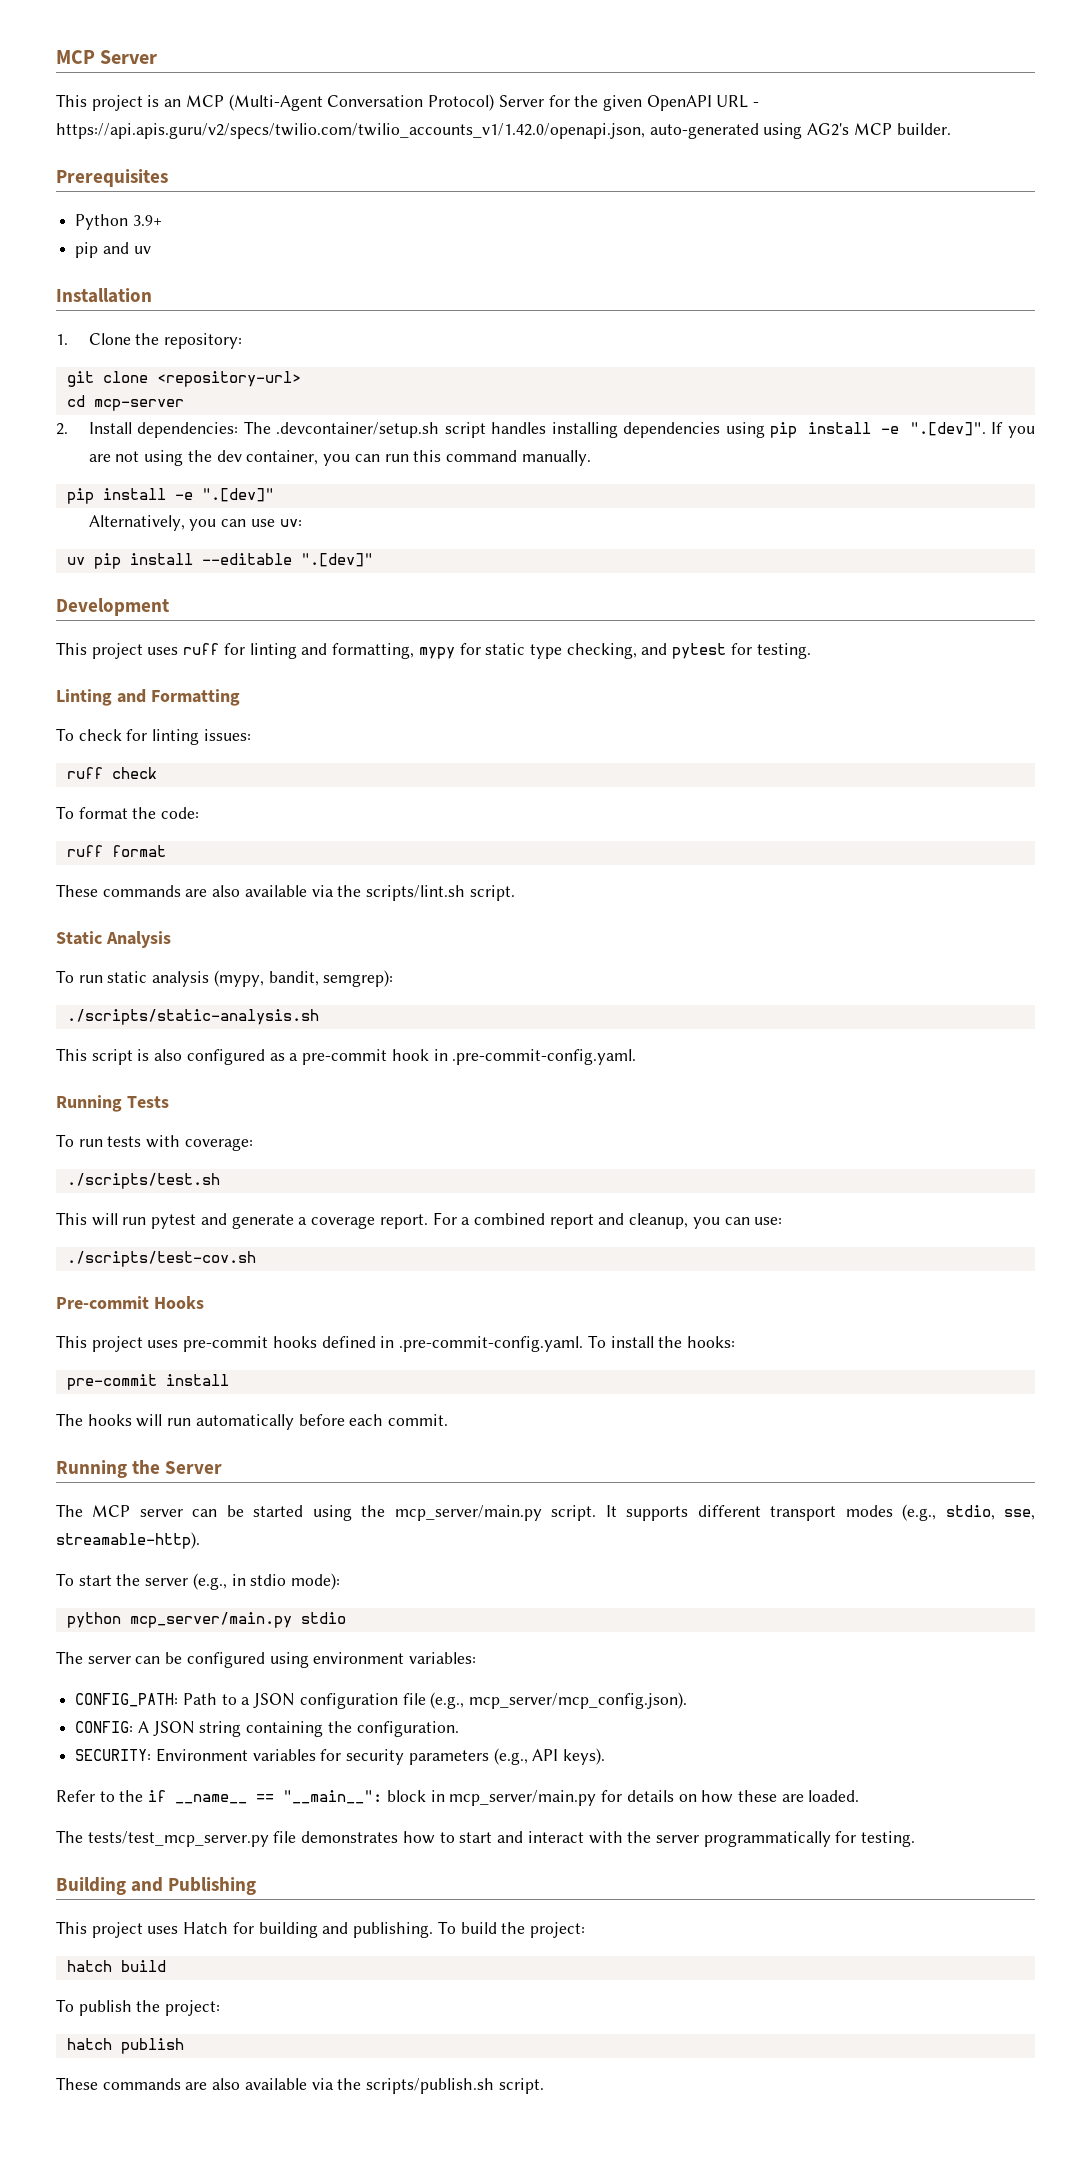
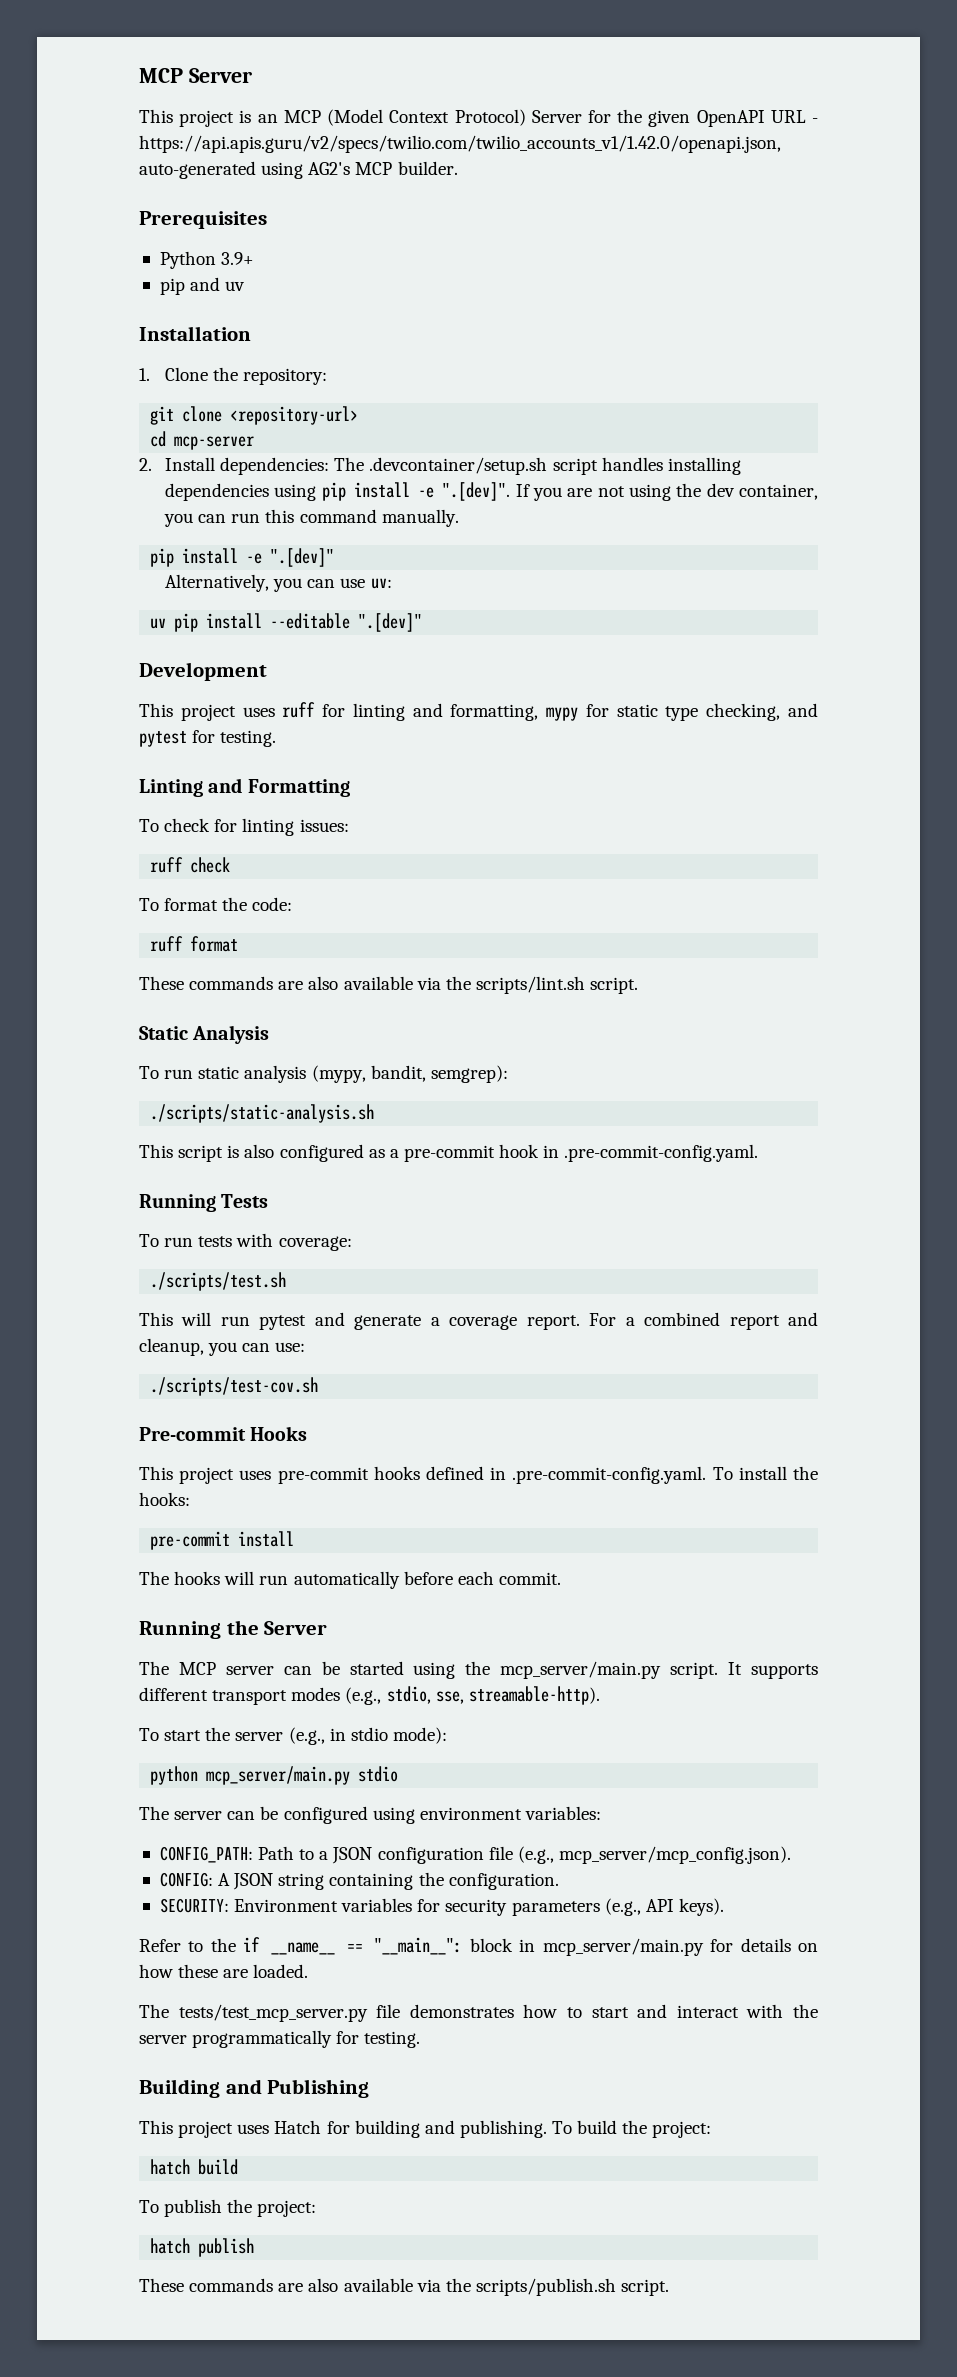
- This project is an MCP (Multi-Agent Conversation Protocol) Server for the given OpenAPI URL - https://api.apis.guru/v2/specs/twilio.com/twilio_accounts_v1/1.42.0/openapi.json, auto-generated using AG2's MCP builder.
+ This project is an MCP (Model Context Protocol) Server for the given OpenAPI URL - https://api.apis.guru/v2/specs/twilio.com/twilio_accounts_v1/1.42.0/openapi.json, auto-generated using AG2's MCP builder.

